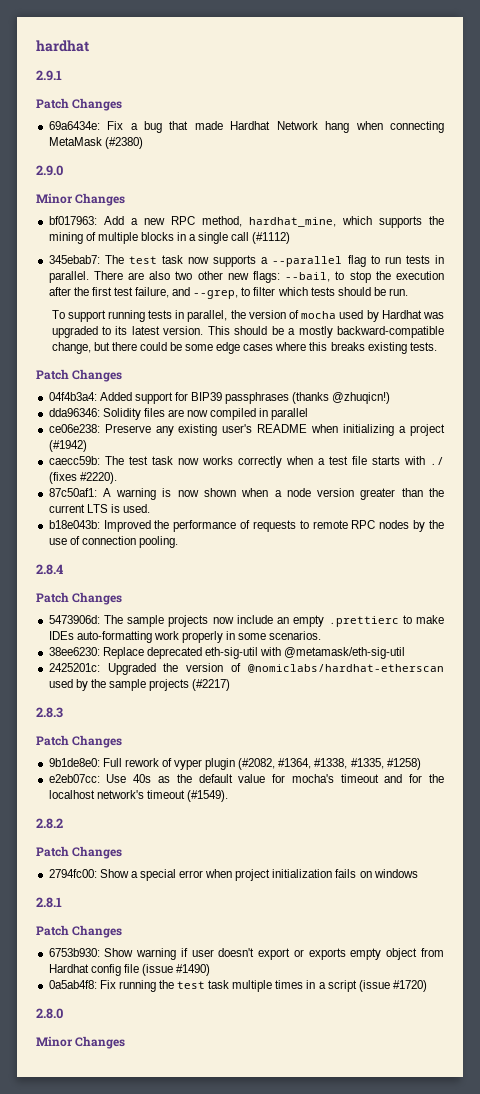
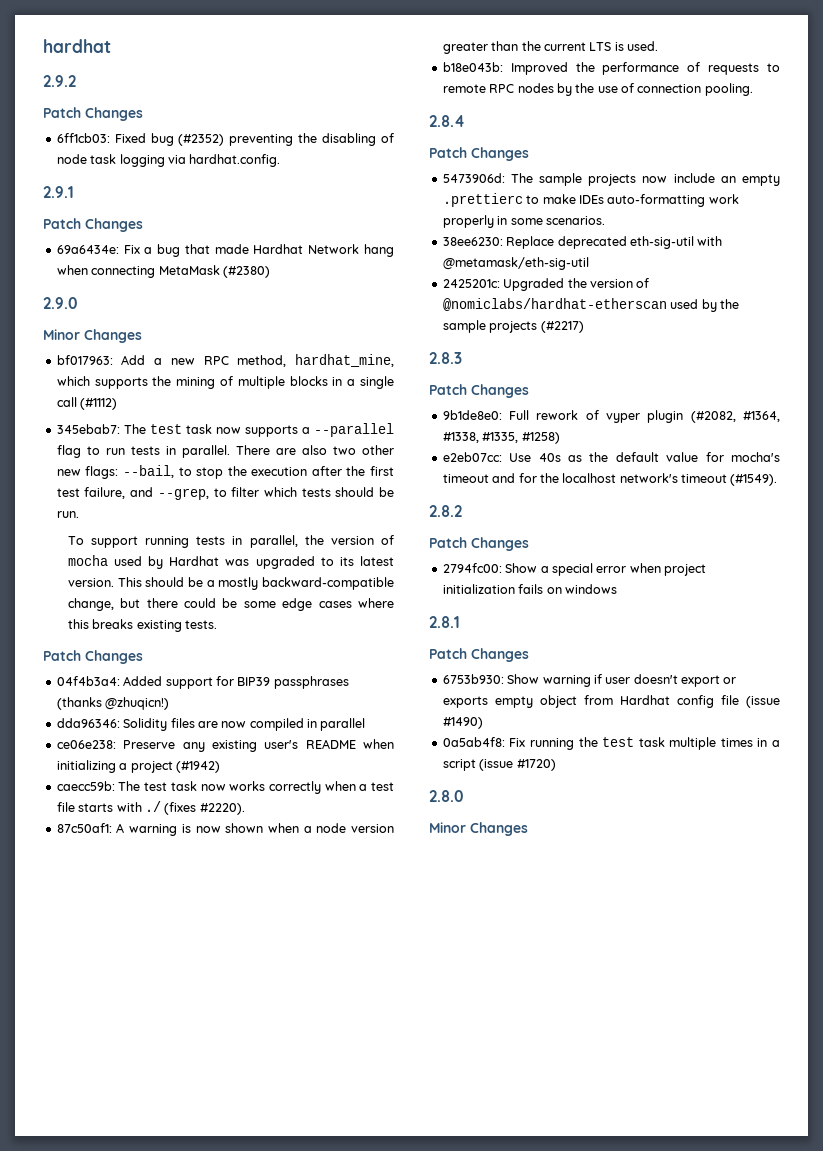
+ 2.9.2
+ Patch Changes
+ 6ff1cb03: Fixed bug (#2352) preventing the disabling of node task logging via hardhat.config.

